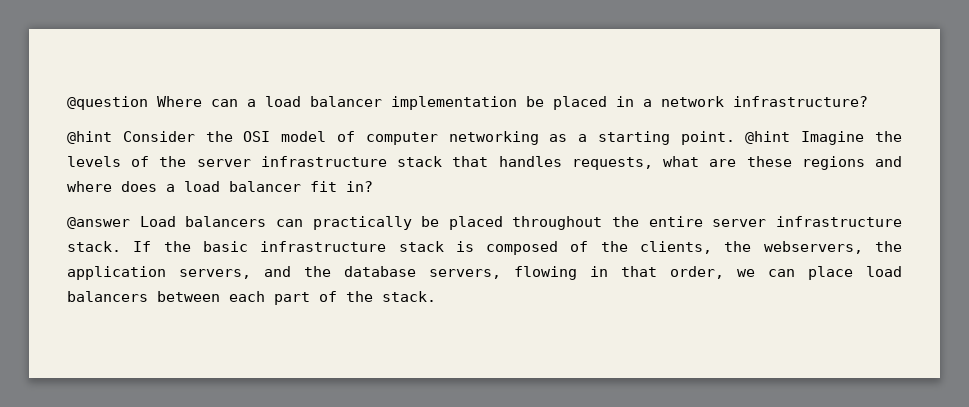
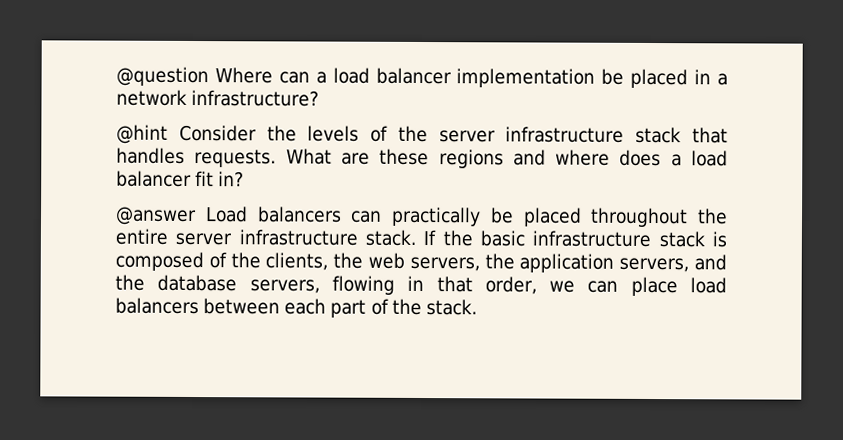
- @hint Consider the OSI model of computer networking as a starting point. @hint Imagine the levels of the server infrastructure stack that handles requests, what are these regions and where does a load balancer fit in?
+ @hint Consider the levels of the server infrastructure stack that handles requests. What are these regions and where does a load balancer fit in?
- If the basic infrastructure stack is composed of the clients, the webservers, the application servers, and the database servers, flowing in that order, we can place load balancers between each part of the stack.
+ If the basic infrastructure stack is composed of the clients, the web servers, the application servers, and the database servers, flowing in that order, we can place load balancers between each part of the stack.

